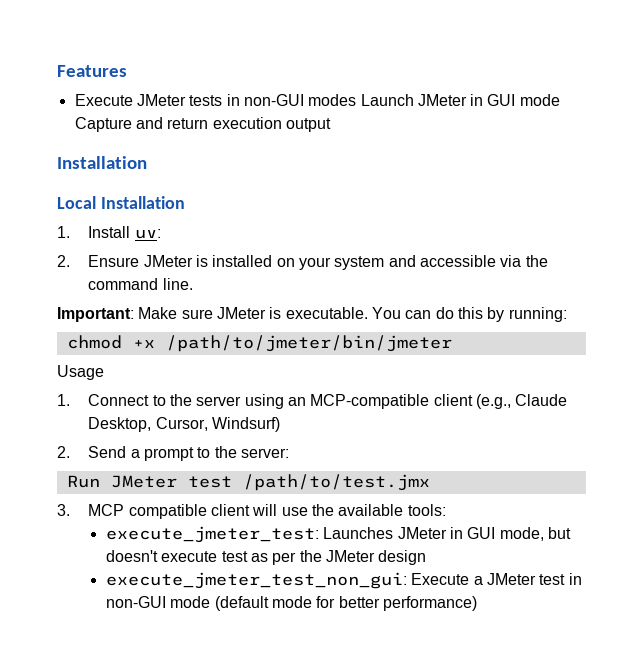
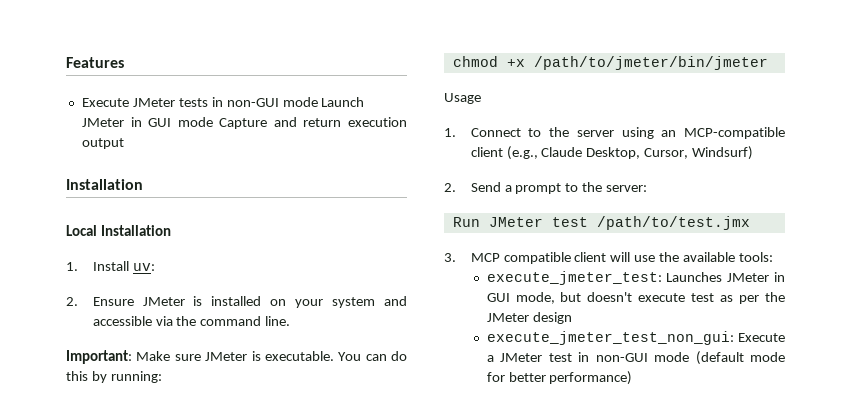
- Execute JMeter tests in non-GUI modes Launch JMeter in GUI mode Capture and return execution output
+ Execute JMeter tests in non-GUI mode Launch JMeter in GUI mode Capture and return execution output

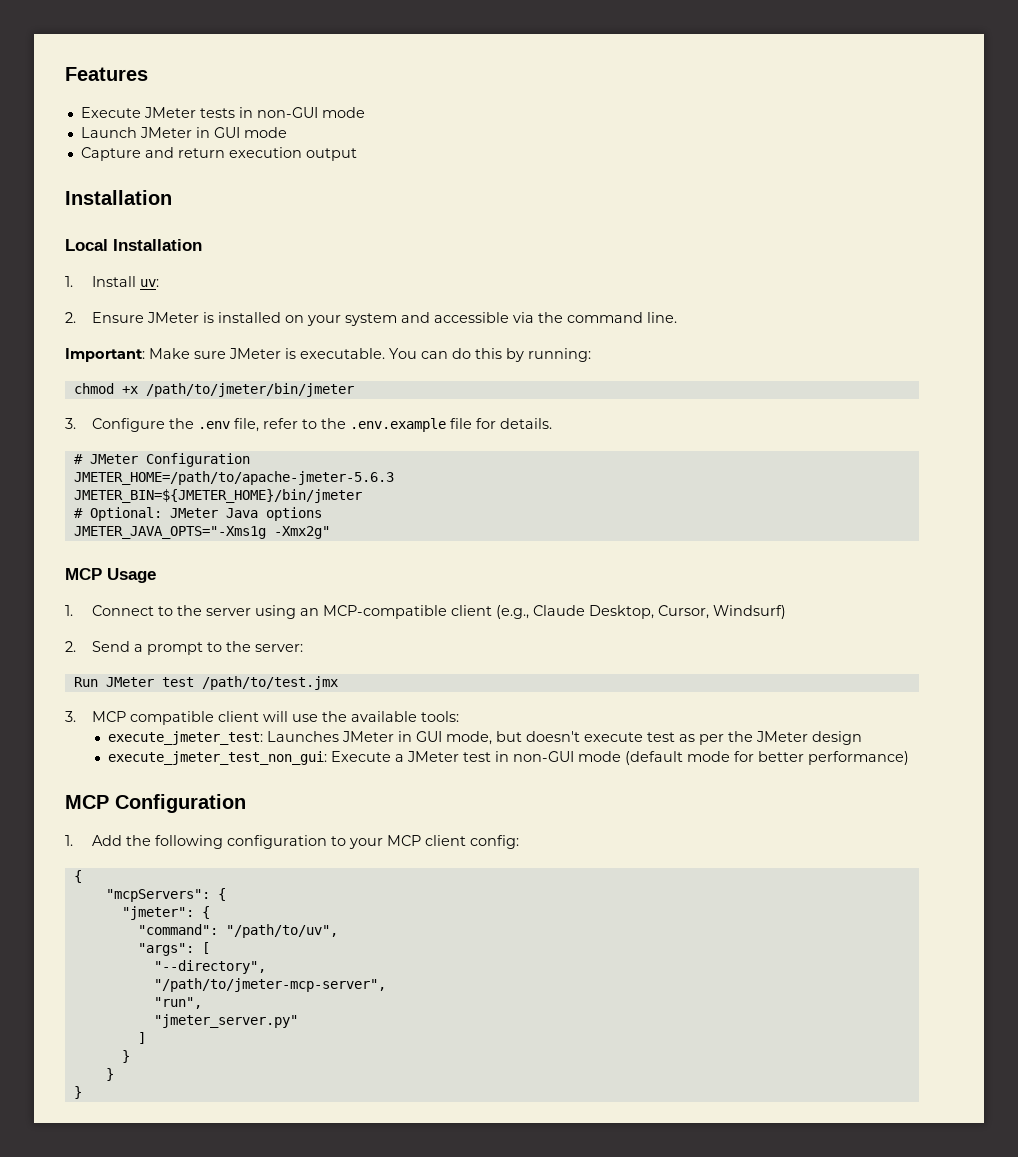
- Execute JMeter tests in non-GUI mode Launch JMeter in GUI mode Capture and return execution output
+ Execute JMeter tests in non-GUI mode
+ Launch JMeter in GUI mode
+ Capture and return execution output
- Usage
+ 3. Configure the .env file, refer to the .env.example file for details.
+ # JMeter Configuration
+ JMETER_HOME=/path/to/apache-jmeter-5.6.3
+ JMETER_BIN=${JMETER_HOME}/bin/jmeter
+ # Optional: JMeter Java options
+ JMETER_JAVA_OPTS="-Xms1g -Xmx2g"
+ MCP Usage
+ MCP Configuration
+ 1. Add the following configuration to your MCP client config:
+ {
+ "mcpServers": {
+ "jmeter": {
+ "command": "/path/to/uv",
+ "args": [
+ "--directory",
+ "/path/to/jmeter-mcp-server",
+ "run",
+ "jmeter_server.py"
+ ]
+ }
+ }
+ }

